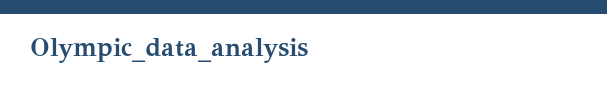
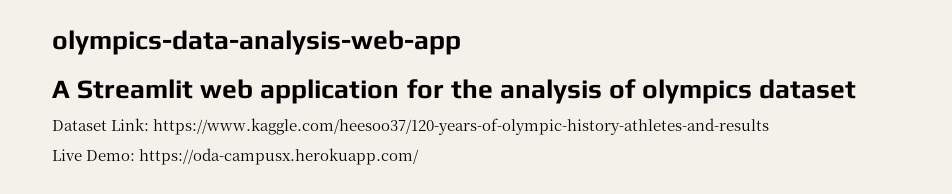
- Olympic_data_analysis
+ olympics-data-analysis-web-app
+ A Streamlit web application for the analysis of olympics dataset
+ Dataset Link: https://www.kaggle.com/heesoo37/120-years-of-olympic-history-athletes-and-results
+ Live Demo: https://oda-campusx.herokuapp.com/

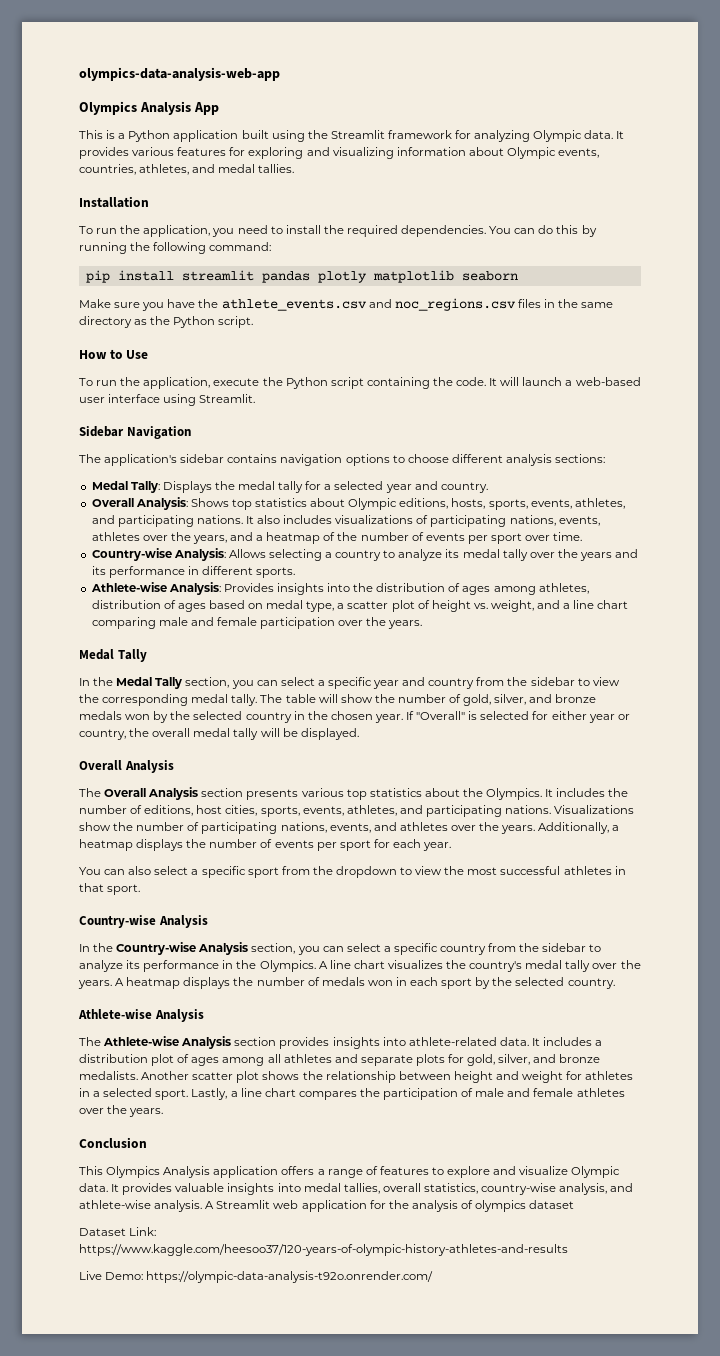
+ Olympics Analysis App
+ This is a Python application built using the Streamlit framework for analyzing Olympic data. It provides various features for exploring and visualizing information about Olympic events, countries, athletes, and medal tallies.
+ Installation
+ To run the application, you need to install the required dependencies. You can do this by running the following command:
+ pip install streamlit pandas plotly matplotlib seaborn
+ Make sure you have the athlete_events.csv and noc_regions.csv files in the same directory as the Python script.
+ How to Use
+ To run the application, execute the Python script containing the code. It will launch a web-based user interface using Streamlit.
+ Sidebar Navigation
+ The application's sidebar contains navigation options to choose different analysis sections:
+ Medal Tally: Displays the medal tally for a selected year and country.
+ Overall Analysis: Shows top statistics about Olympic editions, hosts, sports, events, athletes, and participating nations. It also includes visualizations of participating nations, events, athletes over the years, and a heatmap of the number of events per sport over time.
+ Country-wise Analysis: Allows selecting a country to analyze its medal tally over the years and its performance in different sports.
+ Athlete-wise Analysis: Provides insights into the distribution of ages among athletes, distribution of ages based on medal type, a scatter plot of height vs. weight, and a line chart comparing male and female participation over the years.
+ Medal Tally
+ In the Medal Tally section, you can select a specific year and country from the sidebar to view the corresponding medal tally. The table will show the number of gold, silver, and bronze medals won by the selected country in the chosen year. If "Overall" is selected for either year or country, the overall medal tally will be displayed.
+ Overall Analysis
+ The Overall Analysis section presents various top statistics about the Olympics. It includes the number of editions, host cities, sports, events, athletes, and participating nations. Visualizations show the number of participating nations, events, and athletes over the years. Additionally, a heatmap displays the number of events per sport for each year.
+ You can also select a specific sport from the dropdown to view the most successful athletes in that sport.
+ Country-wise Analysis
+ In the Country-wise Analysis section, you can select a specific country from the sidebar to analyze its performance in the Olympics. A line chart visualizes the country's medal tally over the years. A heatmap displays the number of medals won in each sport by the selected country.
+ Athlete-wise Analysis
+ The Athlete-wise Analysis section provides insights into athlete-related data. It includes a distribution plot of ages among all athletes and separate plots for gold, silver, and bronze medalists. Another scatter plot shows the relationship between height and weight for athletes in a selected sport. Lastly, a line chart compares the participation of male and female athletes over the years.
+ Conclusion
+ This Olympics Analysis application offers a range of features to explore and visualize Olympic data. It provides valuable insights into medal tallies, overall statistics, country-wise analysis, and athlete-wise analysis.
- Live Demo: https://oda-campusx.herokuapp.com/
+ Live Demo: https://olympic-data-analysis-t92o.onrender.com/

